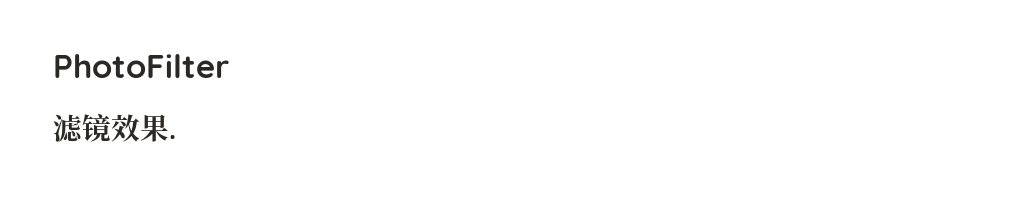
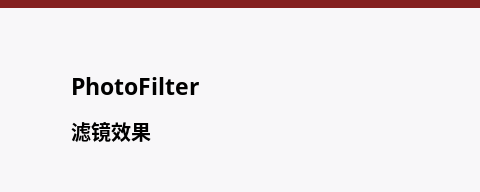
- 滤镜效果.
+ 滤镜效果

